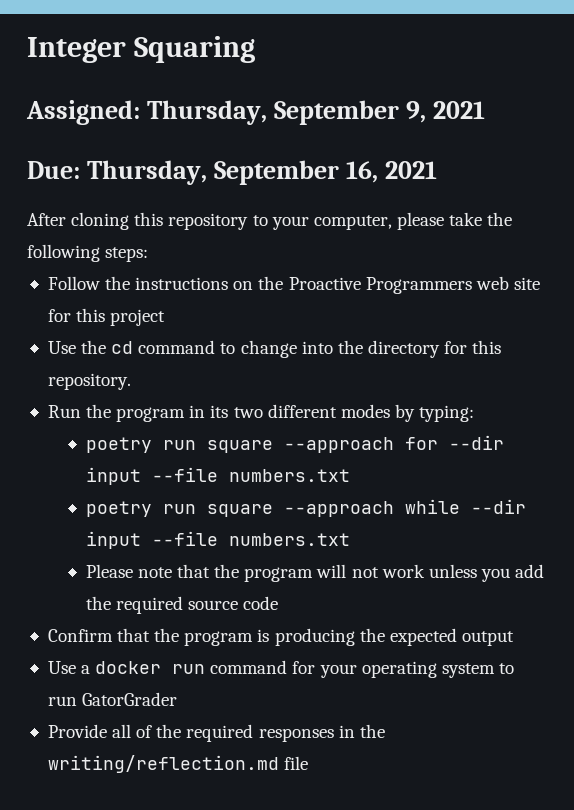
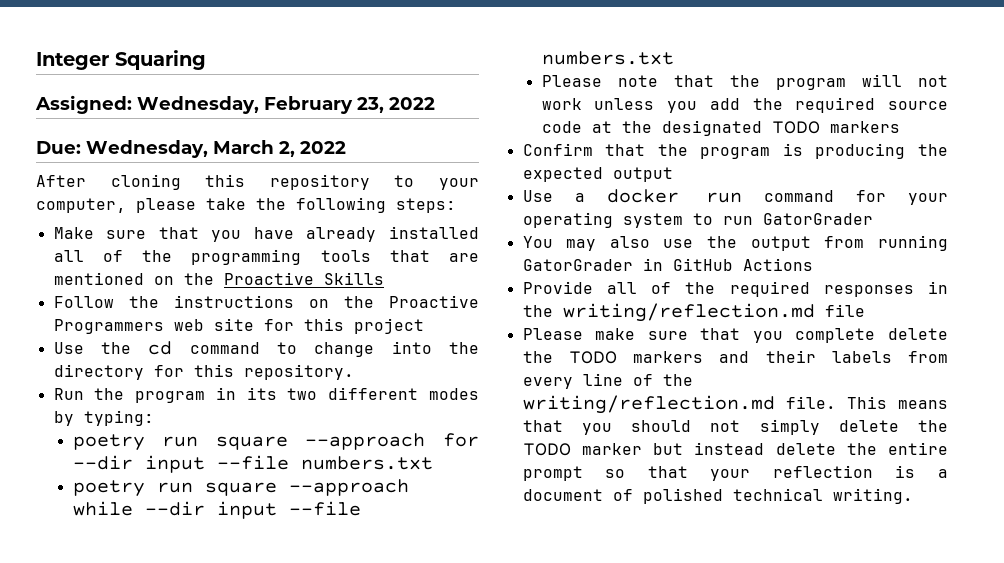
- Assigned: Thursday, September 9, 2021
- Due: Thursday, September 16, 2021
+ Assigned: Wednesday, February 23, 2022
+ Due: Wednesday, March 2, 2022
+ Make sure that you have already installed all of the programming tools that are mentioned on the Proactive Skills
- Please note that the program will not work unless you add the required source code
+ Please note that the program will not work unless you add the required source code at the designated TODO markers
+ You may also use the output from running GatorGrader in GitHub Actions
+ Please make sure that you complete delete the TODO markers and their labels from every line of the writing/reflection.md file. This means that you should not simply delete the TODO marker but instead delete the entire prompt so that your reflection is a document of polished technical writing.

